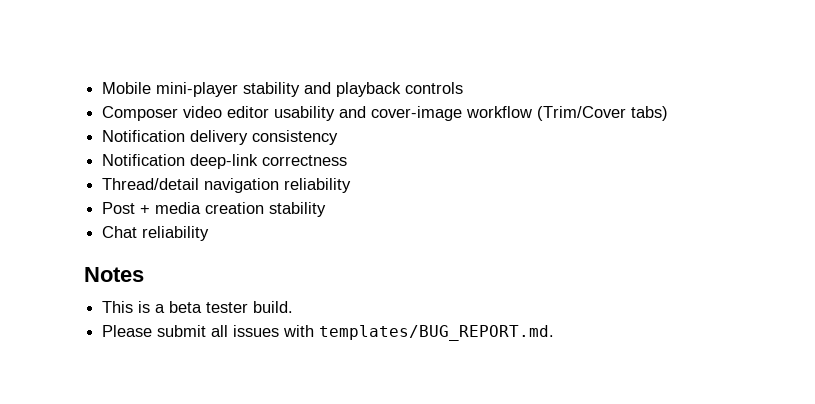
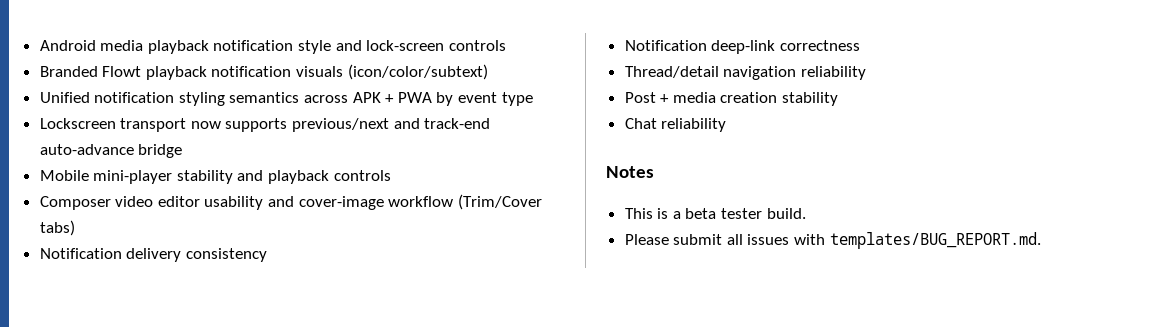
+ Android media playback notification style and lock-screen controls
+ Branded Flowt playback notification visuals (icon/color/subtext)
+ Unified notification styling semantics across APK + PWA by event type
+ Lockscreen transport now supports previous/next and track-end auto-advance bridge

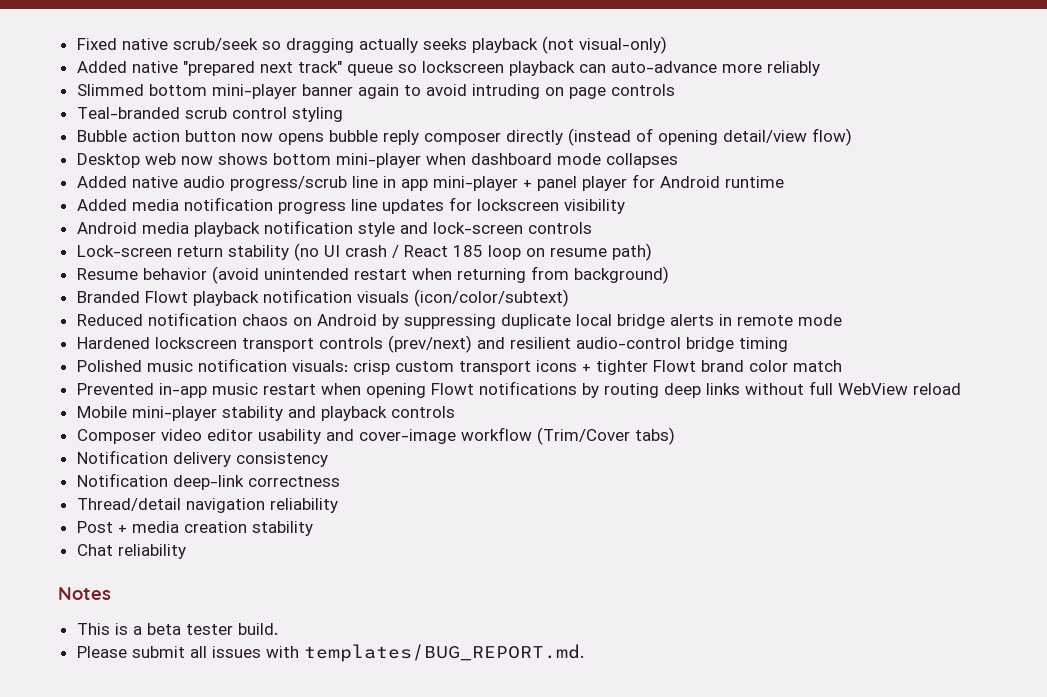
+ Fixed native scrub/seek so dragging actually seeks playback (not visual-only)
+ Added native "prepared next track" queue so lockscreen playback can auto-advance more reliably
+ Slimmed bottom mini-player banner again to avoid intruding on page controls
+ Teal-branded scrub control styling
+ Bubble action button now opens bubble reply composer directly (instead of opening detail/view flow)
+ Desktop web now shows bottom mini-player when dashboard mode collapses
+ Added native audio progress/scrub line in app mini-player + panel player for Android runtime
+ Added media notification progress line updates for lockscreen visibility
+ Lock-screen return stability (no UI crash / React 185 loop on resume path)
+ Resume behavior (avoid unintended restart when returning from background)
- Unified notification styling semantics across APK + PWA by event type
- Lockscreen transport now supports previous/next and track-end auto-advance bridge
+ Reduced notification chaos on Android by suppressing duplicate local bridge alerts in remote mode
+ Hardened lockscreen transport controls (prev/next) and resilient audio-control bridge timing
+ Polished music notification visuals: crisp custom transport icons + tighter Flowt brand color match
+ Prevented in-app music restart when opening Flowt notifications by routing deep links without full WebView reload

